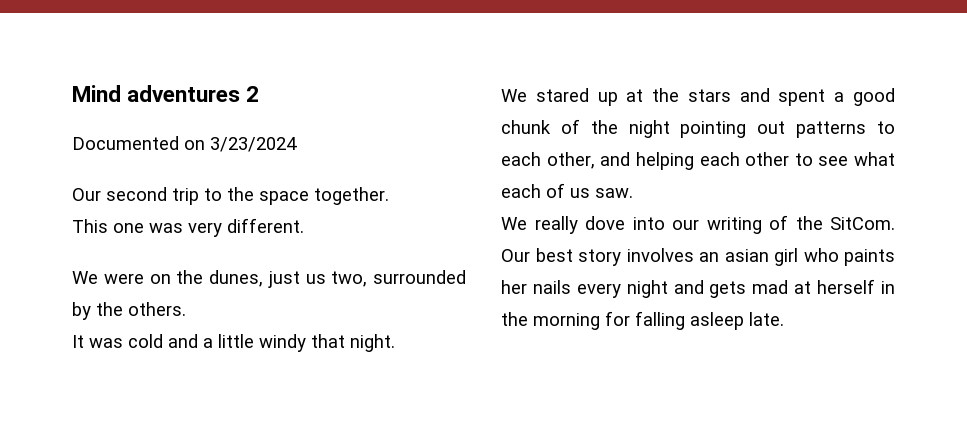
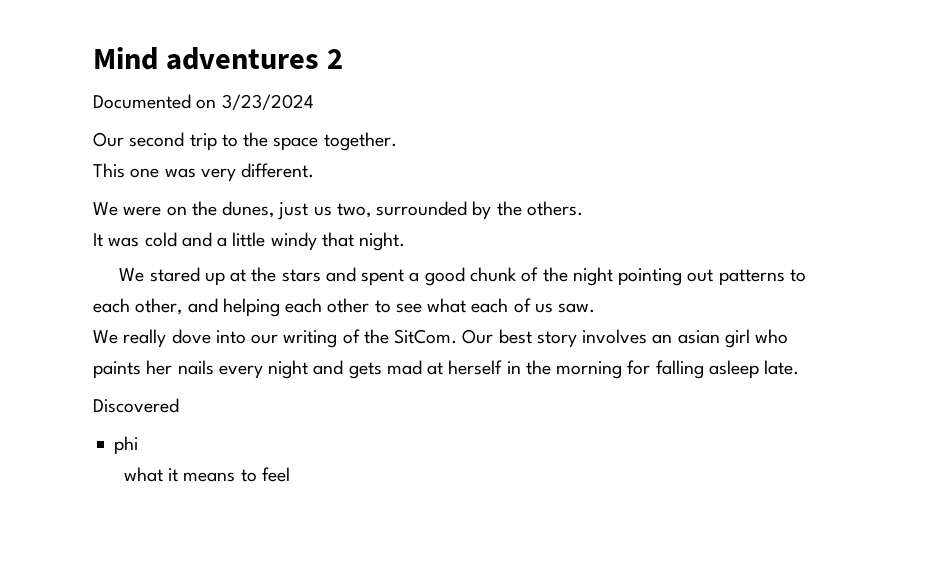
+ Discovered
+ phi
+ what it means to feel

